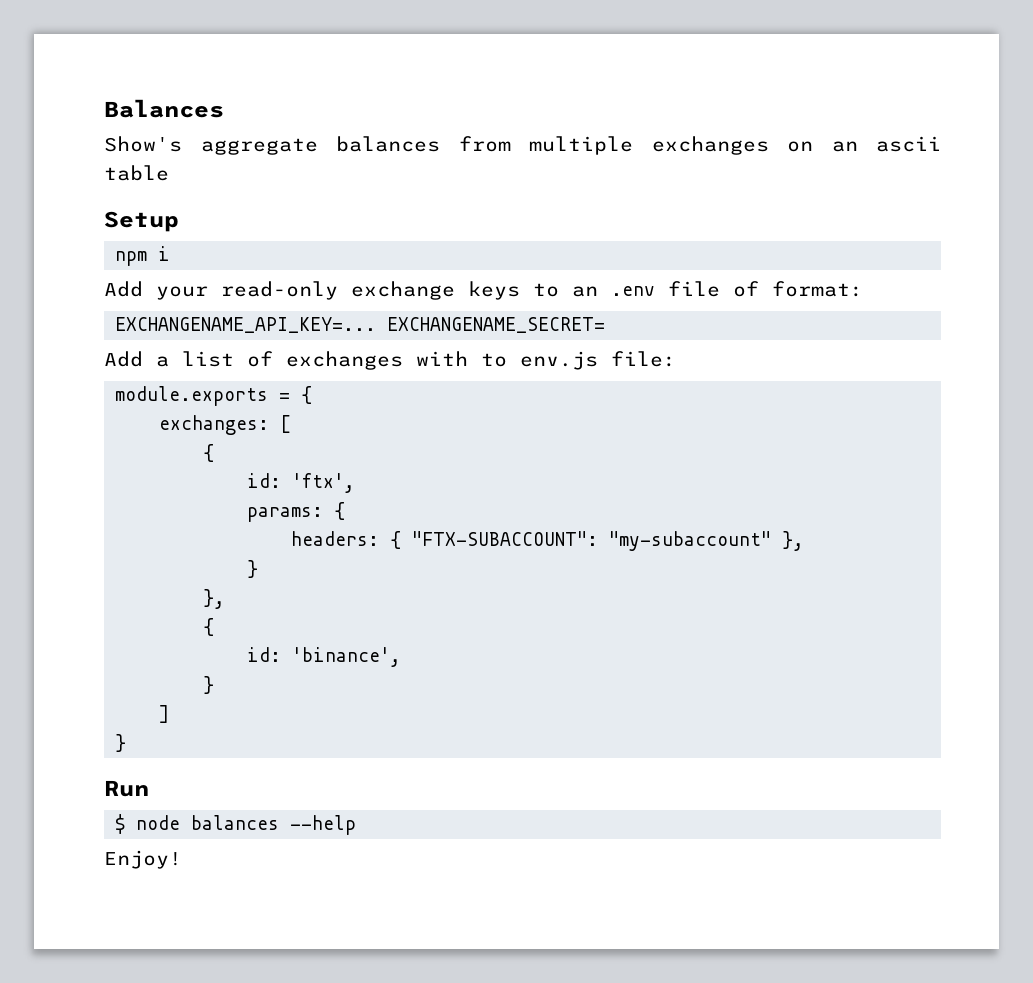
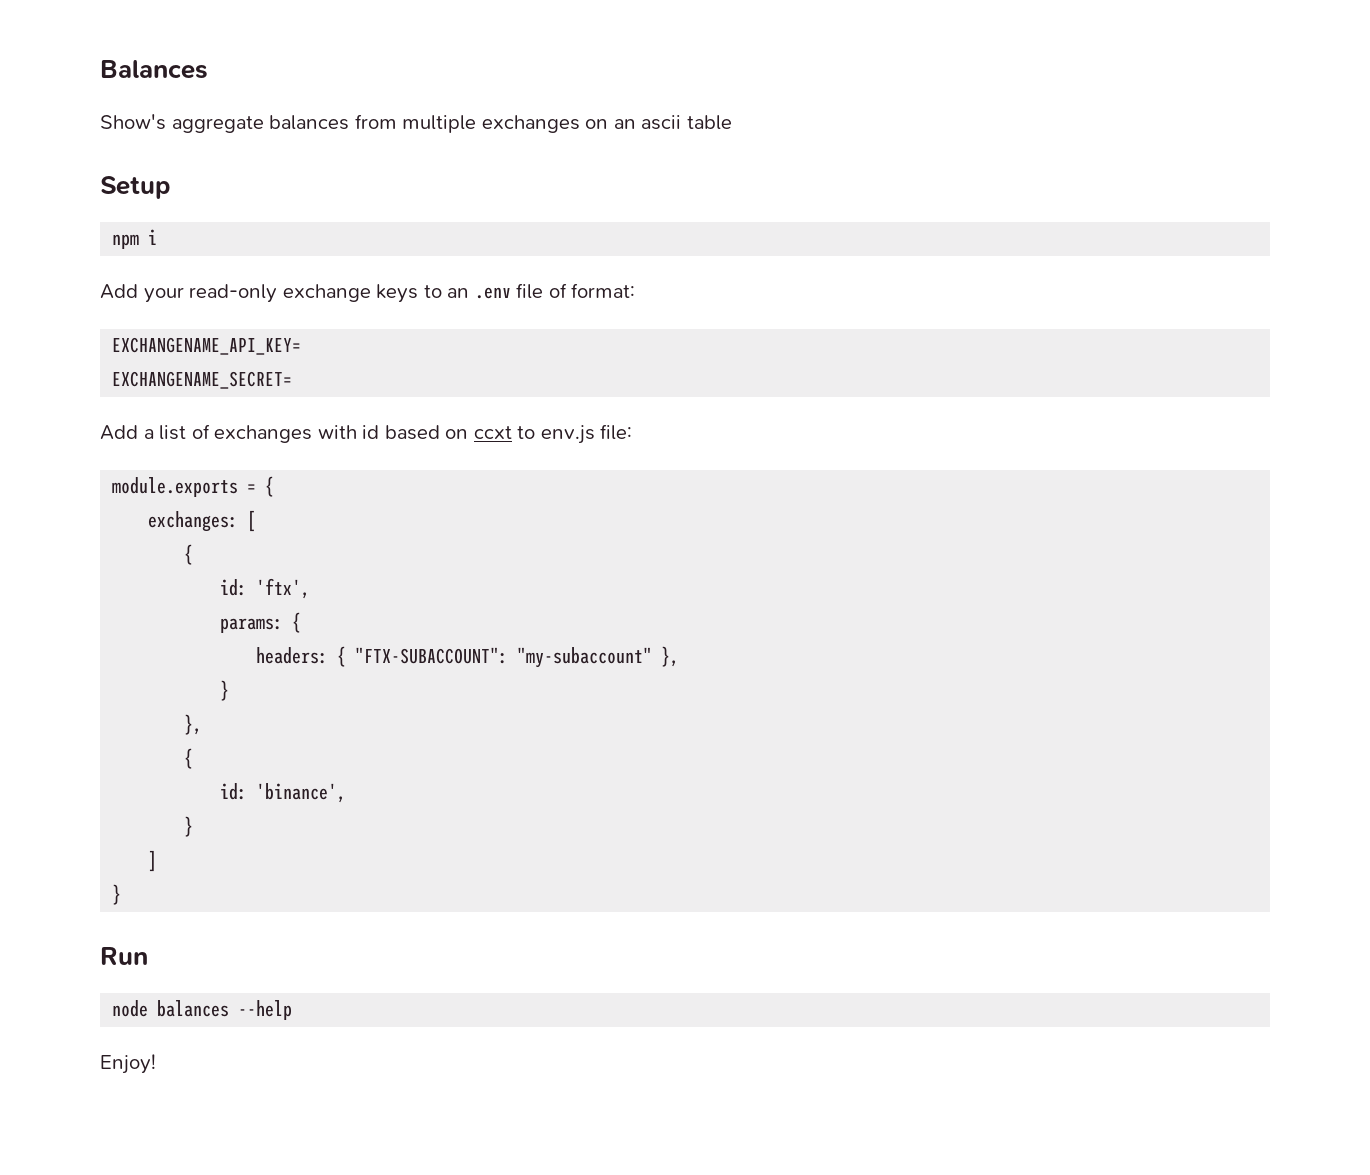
- EXCHANGENAME_API_KEY=... EXCHANGENAME_SECRET=
+ EXCHANGENAME_API_KEY=
+ EXCHANGENAME_SECRET=
- Add a list of exchanges with to env.js file:
+ Add a list of exchanges with id based on ccxt to env.js file:
- $ node balances --help
+ node balances --help

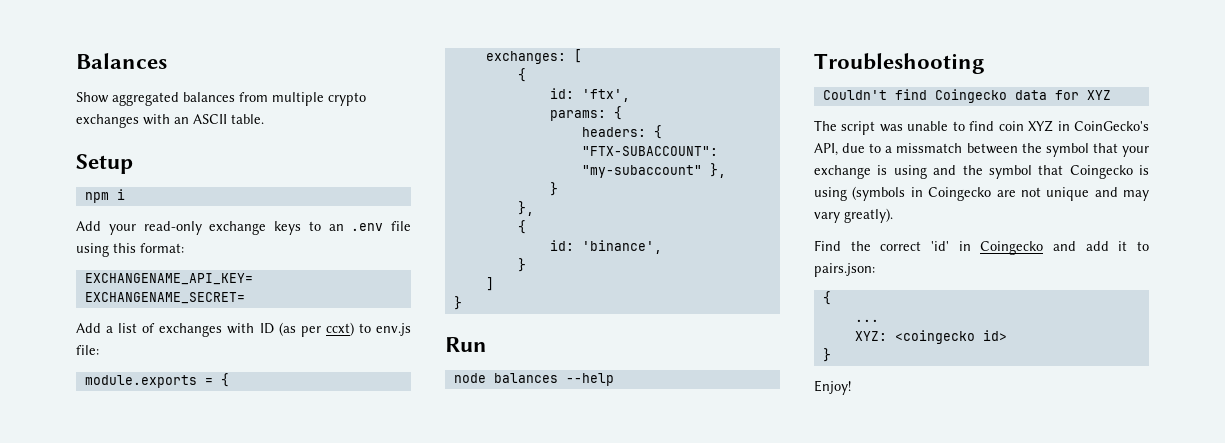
- Show's aggregate balances from multiple exchanges on an ascii table
+ Show aggregated balances from multiple crypto exchanges with an ASCII table.
- Add your read-only exchange keys to an .env file of format:
+ Add your read-only exchange keys to an .env file using this format:
- Add a list of exchanges with id based on ccxt to env.js file:
+ Add a list of exchanges with ID (as per ccxt) to env.js file:
+ Troubleshooting
+ Couldn't find Coingecko data for XYZ
+ The script was unable to find coin XYZ in CoinGecko's API, due to a missmatch between the symbol that your exchange is using and the symbol that Coingecko is using (symbols in Coingecko are not unique and may vary greatly).
+ Find the correct 'id' in Coingecko and add it to pairs.json:
+ {
+ ...
+ XYZ: <coingecko id>
+ }

